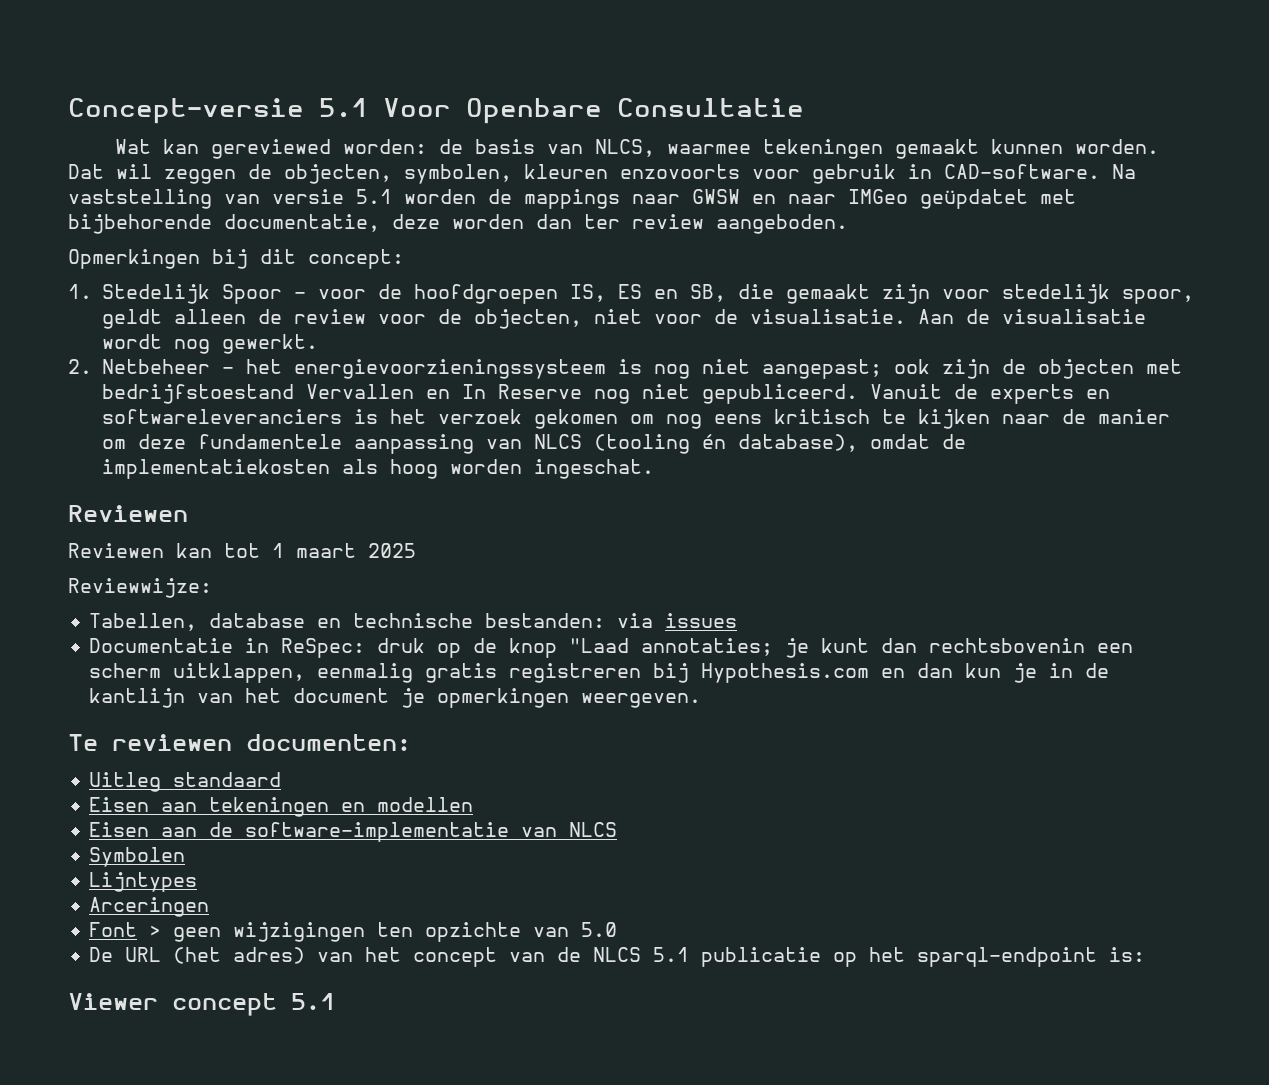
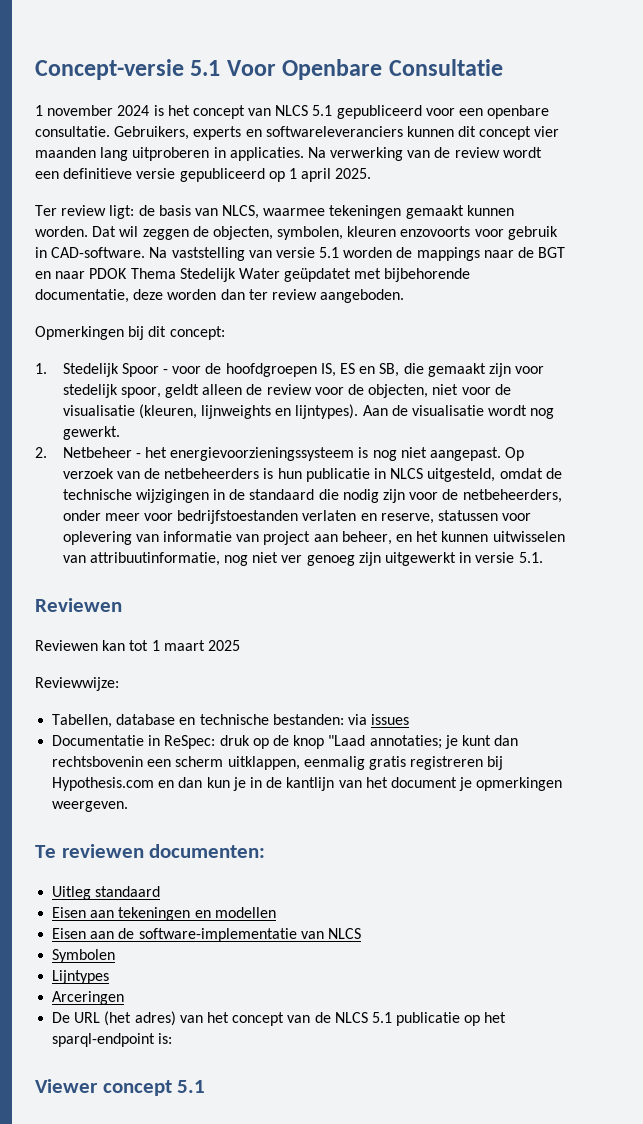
- Wat kan gereviewed worden: de basis van NLCS, waarmee tekeningen gemaakt kunnen worden.
+ 1 november 2024 is het concept van NLCS 5.1 gepubliceerd voor een openbare consultatie. Gebruikers, experts en softwareleveranciers kunnen dit concept vier maanden lang uitproberen in applicaties. Na verwerking van de review wordt een definitieve versie gepubliceerd op 1 april 2025.
+ Ter review ligt: de basis van NLCS, waarmee tekeningen gemaakt kunnen worden.
- Na vaststelling van versie 5.1 worden de mappings naar GWSW en naar IMGeo geüpdatet met bijbehorende documentatie, deze worden dan ter review aangeboden.
+ Na vaststelling van versie 5.1 worden de mappings naar de BGT en naar PDOK Thema Stedelijk Water geüpdatet met bijbehorende documentatie, deze worden dan ter review aangeboden.
- 1. Stedelijk Spoor - voor de hoofdgroepen IS, ES en SB, die gemaakt zijn voor stedelijk spoor, geldt alleen de review voor de objecten, niet voor de visualisatie.
+ 1. Stedelijk Spoor - voor de hoofdgroepen IS, ES en SB, die gemaakt zijn voor stedelijk spoor, geldt alleen de review voor de objecten, niet voor de visualisatie (kleuren, lijnweights en lijntypes).
- 2. Netbeheer - het energievoorzieningssysteem is nog niet aangepast; ook zijn de objecten met bedrijfstoestand Vervallen en In Reserve nog niet gepubliceerd. Vanuit de experts en softwareleveranciers is het verzoek gekomen om nog eens kritisch te kijken naar de manier om deze fundamentele aanpassing van NLCS (tooling én database), omdat de implementatiekosten als hoog worden ingeschat.
+ 2. Netbeheer - het energievoorzieningssysteem is nog niet aangepast. Op verzoek van de netbeheerders is hun publicatie in NLCS uitgesteld, omdat de technische wijzigingen in de standaard die nodig zijn voor de netbeheerders, onder meer voor bedrijfstoestanden verlaten en reserve, statussen voor oplevering van informatie van project aan beheer, en het kunnen uitwisselen van attribuutinformatie, nog niet ver genoeg zijn uitgewerkt in versie 5.1.
- Font > geen wijzigingen ten opzichte van 5.0

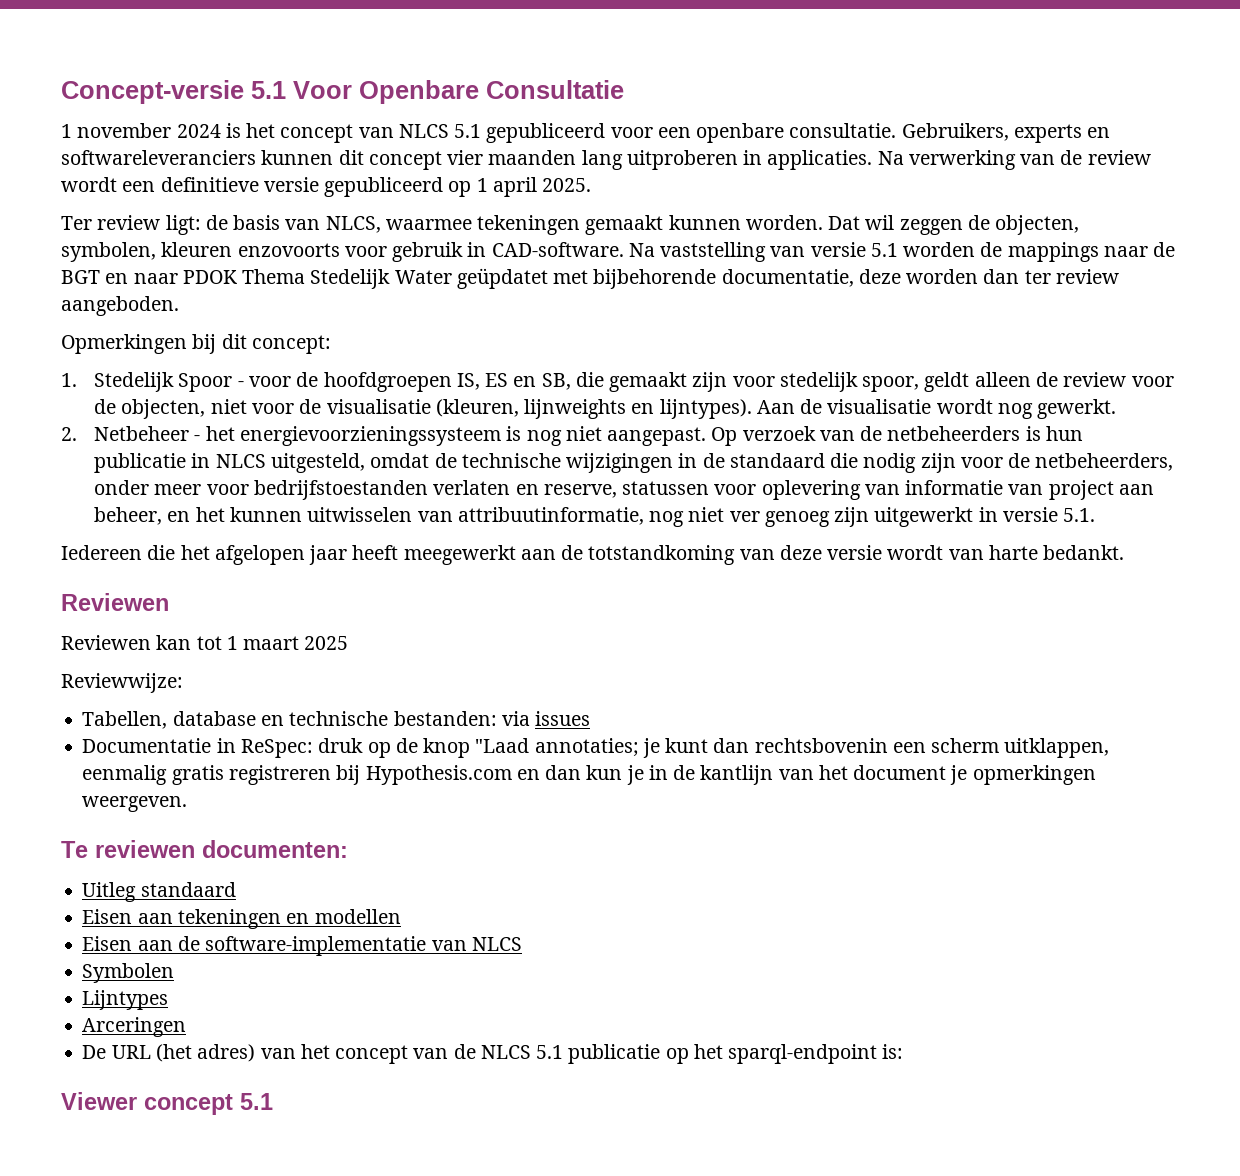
+ Iedereen die het afgelopen jaar heeft meegewerkt aan de totstandkoming van deze versie wordt van harte bedankt.

